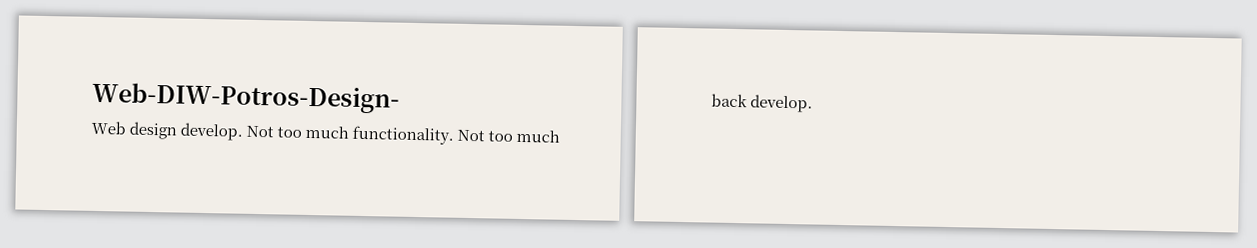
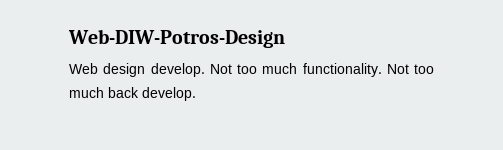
- Web-DIW-Potros-Design-
+ Web-DIW-Potros-Design

